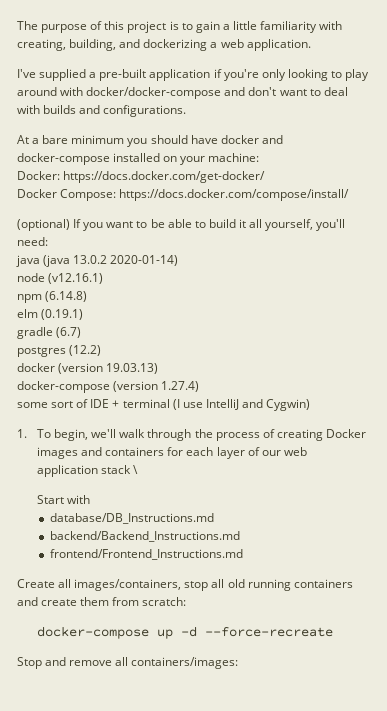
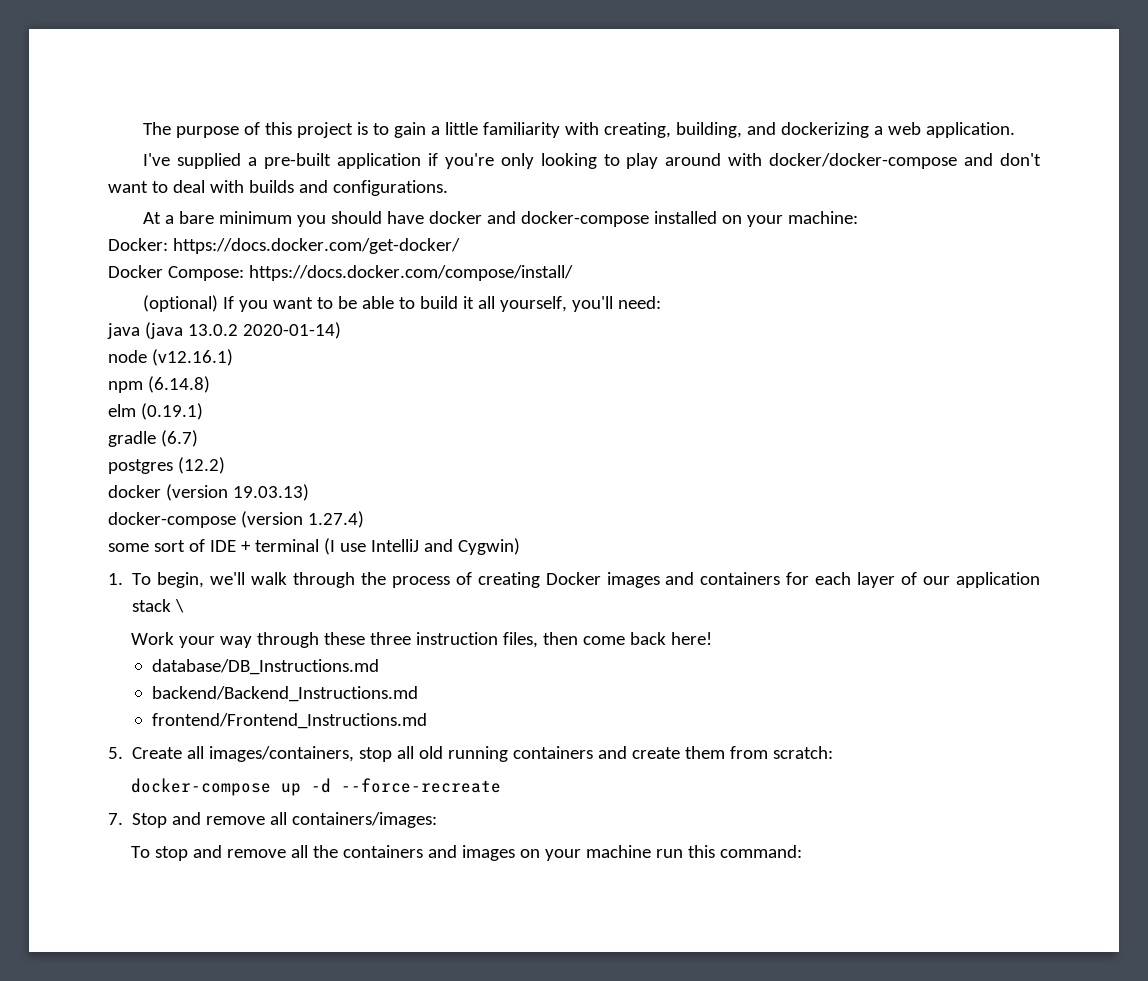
- 1. To begin, we'll walk through the process of creating Docker images and containers for each layer of our web application stack \
+ 1. To begin, we'll walk through the process of creating Docker images and containers for each layer of our application stack \
- Start with
+ Work your way through these three instruction files, then come back here!
- Create all images/containers, stop all old running containers and create them from scratch:
+ 5. Create all images/containers, stop all old running containers and create them from scratch:
- Stop and remove all containers/images:
+ 7. Stop and remove all containers/images:
+ To stop and remove all the containers and images on your machine run this command:

